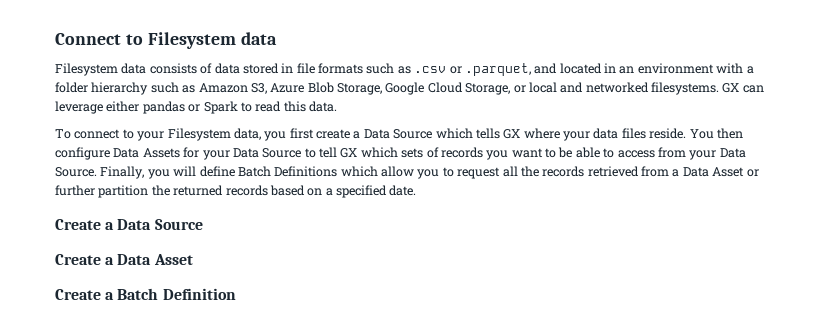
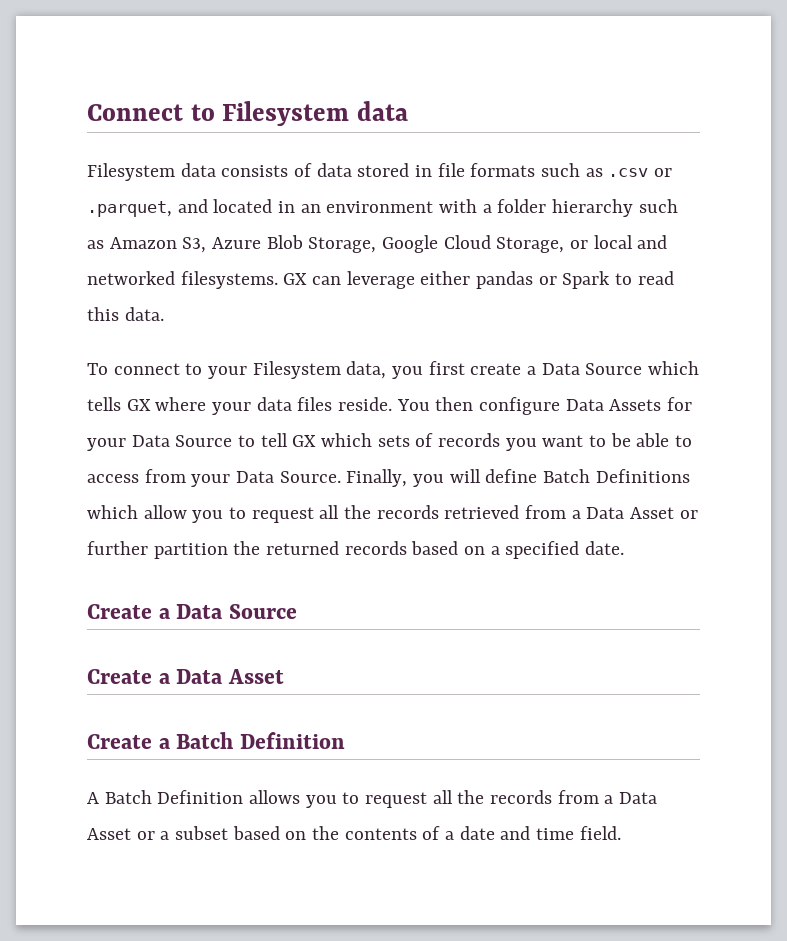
+ A Batch Definition allows you to request all the records from a Data Asset or a subset based on the contents of a date and time field.

